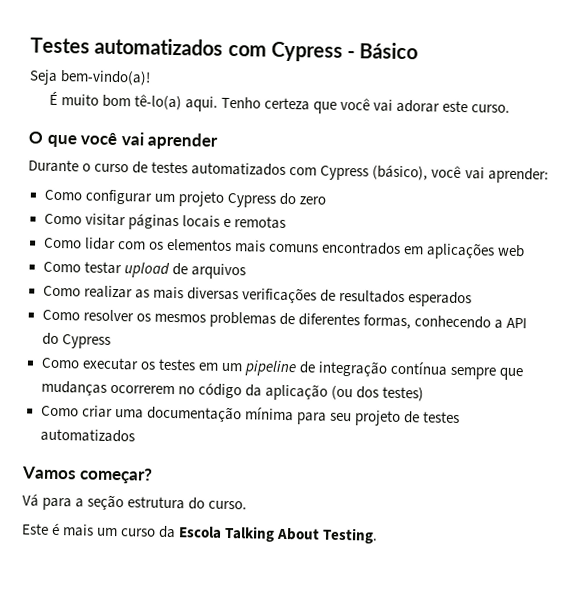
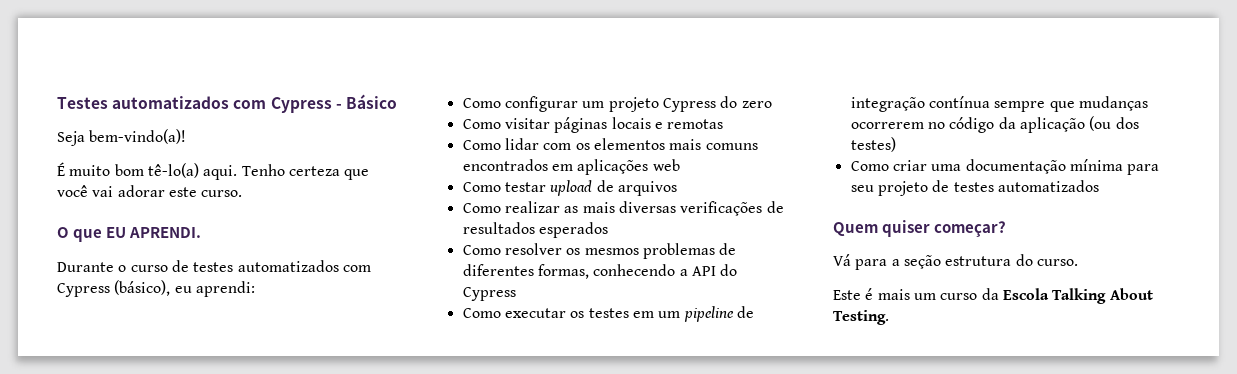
- O que você vai aprender
+ O que EU APRENDI.
- Durante o curso de testes automatizados com Cypress (básico), você vai aprender:
+ Durante o curso de testes automatizados com Cypress (básico), eu aprendi:
- Vamos começar?
+ Quem quiser começar?

